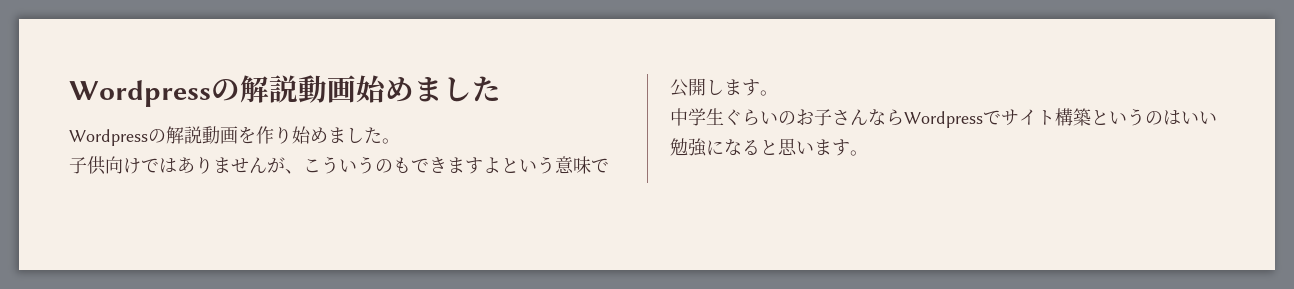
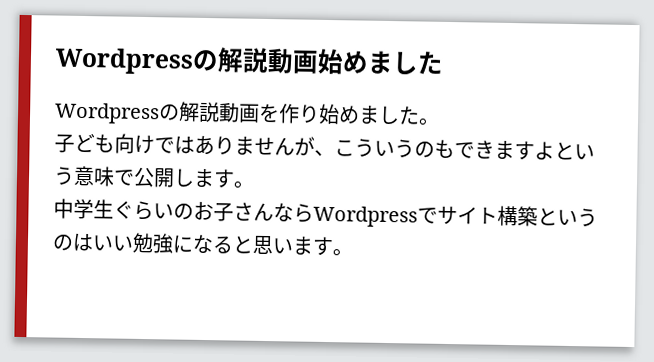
- 子供向けではありませんが、こういうのもできますよという意味で公開します。
+ 子ども向けではありませんが、こういうのもできますよという意味で公開します。

